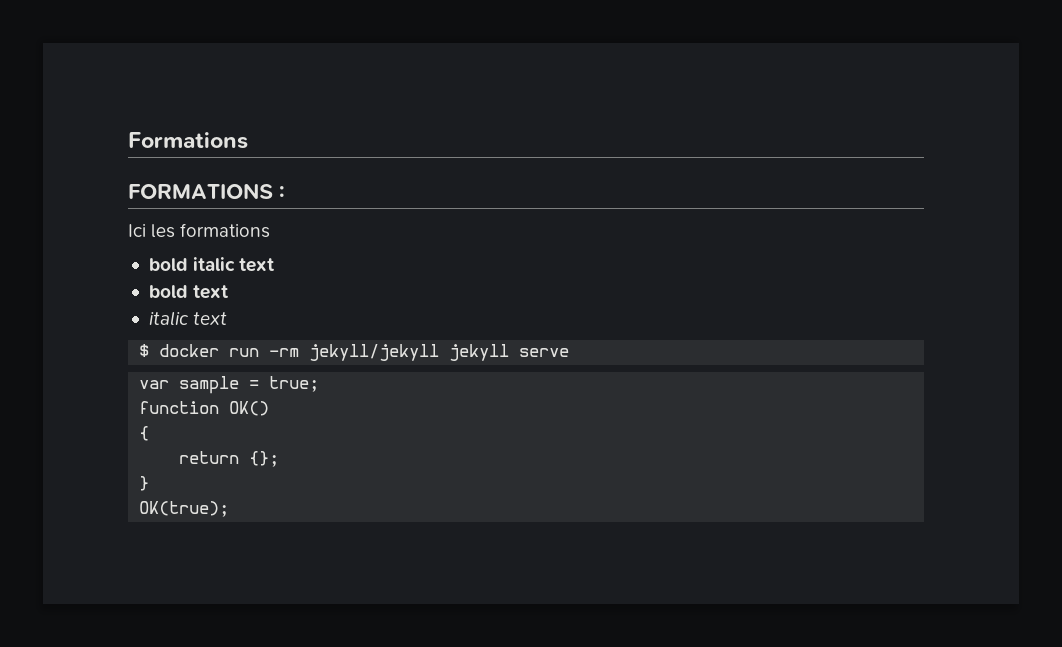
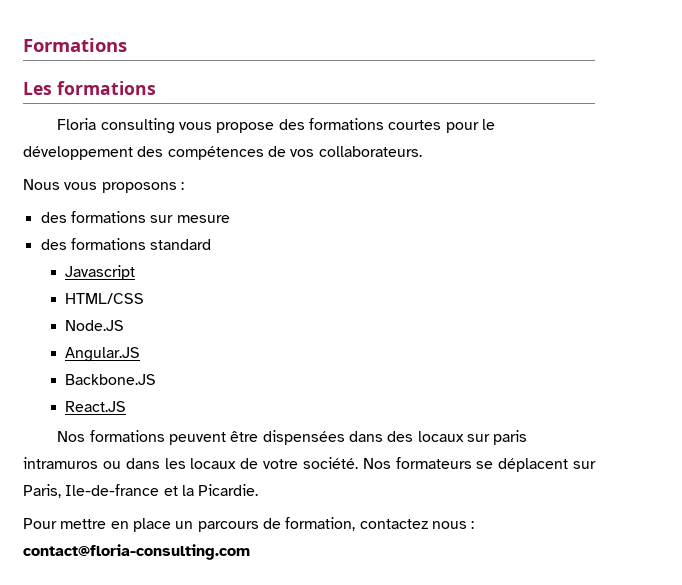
- FORMATIONS :
- Ici les formations
- bold italic text
- bold text
- italic text
- $ docker run -rm jekyll/jekyll jekyll serve
- var sample = true;
- function OK()
- {
- return {};
- }
- OK(true);
+ Les formations
+ Floria consulting vous propose des formations courtes pour le développement des compétences de vos collaborateurs.
+ Nous vous proposons :
+ des formations sur mesure
+ des formations standard
+ Javascript
+ HTML/CSS
+ Node.JS
+ Angular.JS
+ Backbone.JS
+ React.JS
+ Nos formations peuvent être dispensées dans des locaux sur paris intramuros ou dans les locaux de votre société. Nos formateurs se déplacent sur Paris, Ile-de-france et la Picardie.
+ Pour mettre en place un parcours de formation, contactez nous : contact@floria-consulting.com

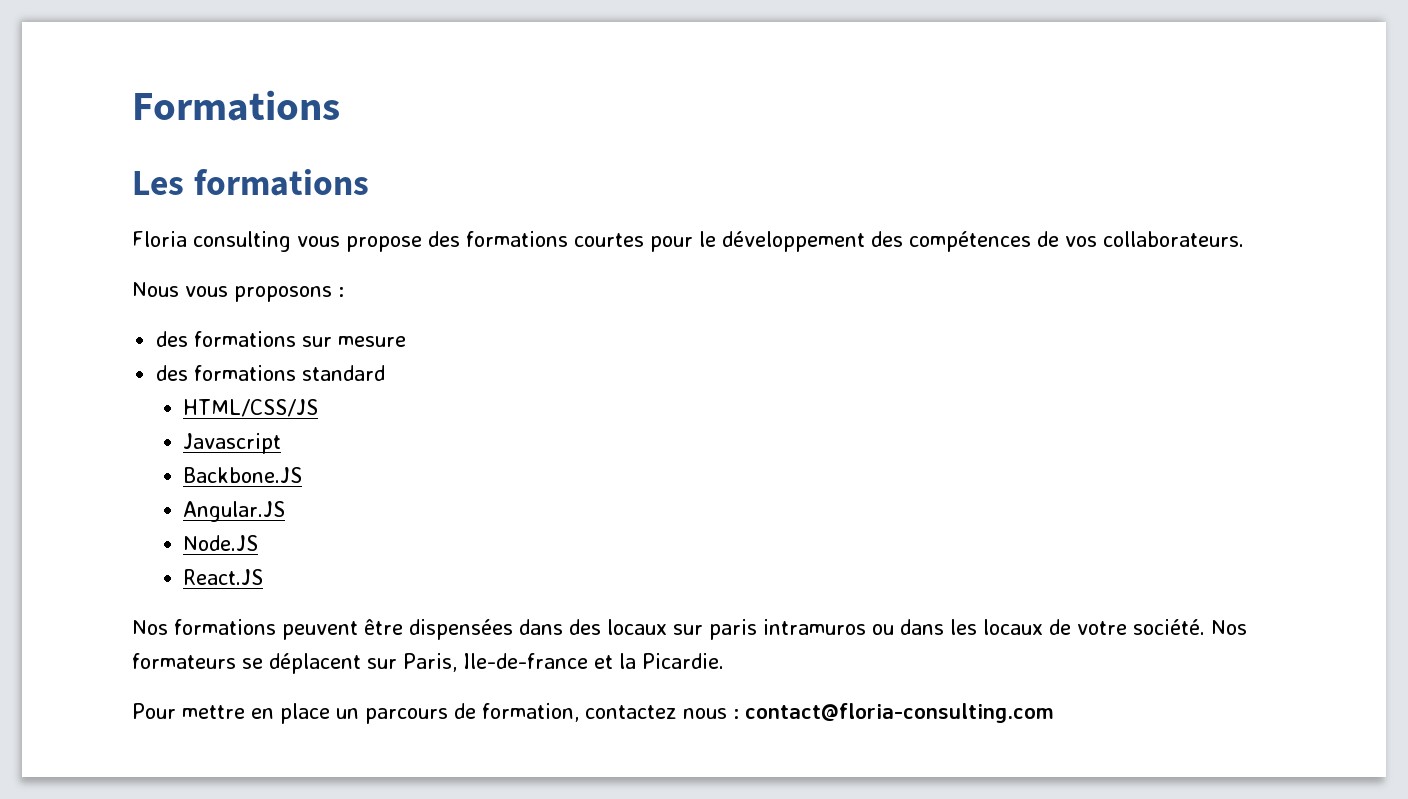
+ HTML/CSS/JS
- HTML/CSS
- Node.JS
+ Backbone.JS
- Backbone.JS
+ Node.JS

